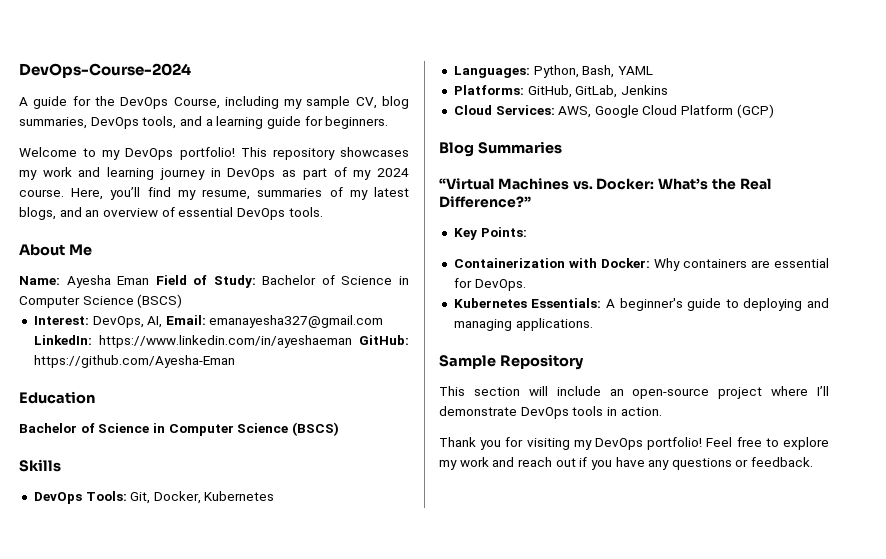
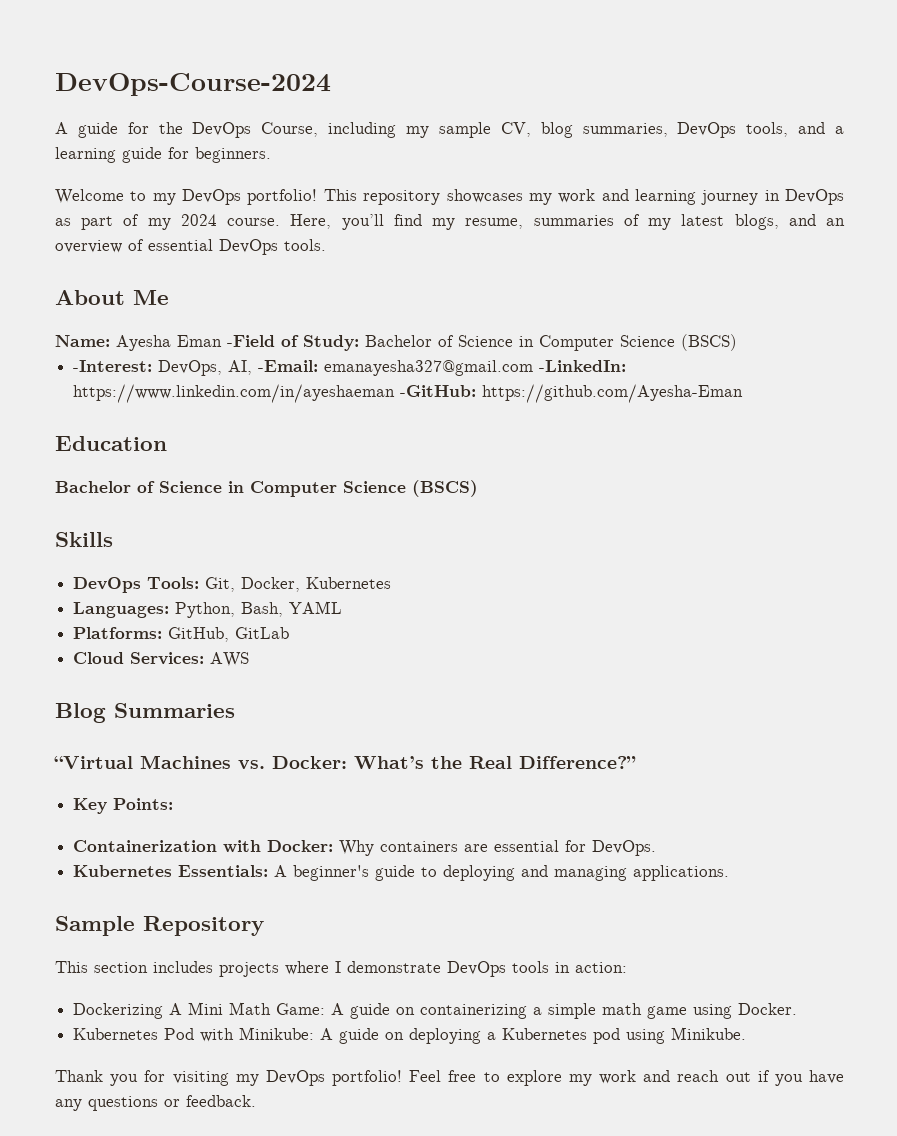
- Name: Ayesha Eman Field of Study: Bachelor of Science in Computer Science (BSCS)
+ Name: Ayesha Eman -Field of Study: Bachelor of Science in Computer Science (BSCS)
- Interest: DevOps, AI, Email: emanayesha327@gmail.com LinkedIn: https://www.linkedin.com/in/ayeshaeman GitHub: https://github.com/Ayesha-Eman
+ -Interest: DevOps, AI, -Email: emanayesha327@gmail.com -LinkedIn: https://www.linkedin.com/in/ayeshaeman -GitHub: https://github.com/Ayesha-Eman
- Platforms: GitHub, GitLab, Jenkins
+ Platforms: GitHub, GitLab
- Cloud Services: AWS, Google Cloud Platform (GCP)
+ Cloud Services: AWS
- This section will include an open-source project where I’ll demonstrate DevOps tools in action.
+ This section includes projects where I demonstrate DevOps tools in action:
+ Dockerizing A Mini Math Game: A guide on containerizing a simple math game using Docker.
+ Kubernetes Pod with Minikube: A guide on deploying a Kubernetes pod using Minikube.

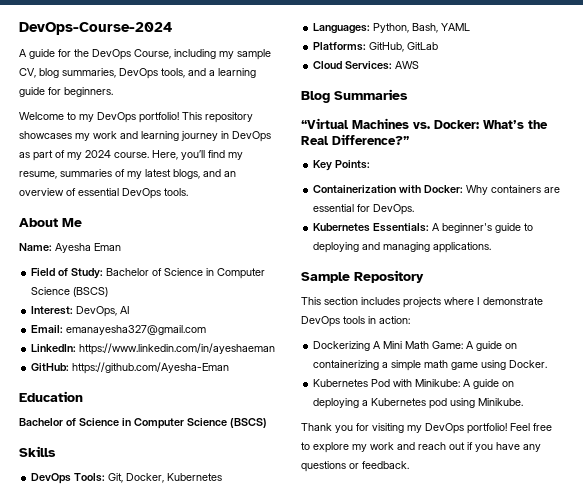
- Name: Ayesha Eman -Field of Study: Bachelor of Science in Computer Science (BSCS)
+ Name: Ayesha Eman
+ Field of Study: Bachelor of Science in Computer Science (BSCS)
- -Interest: DevOps, AI, -Email: emanayesha327@gmail.com -LinkedIn: https://www.linkedin.com/in/ayeshaeman -GitHub: https://github.com/Ayesha-Eman
+ Interest: DevOps, AI
+ Email: emanayesha327@gmail.com
+ LinkedIn: https://www.linkedin.com/in/ayeshaeman
+ GitHub: https://github.com/Ayesha-Eman

